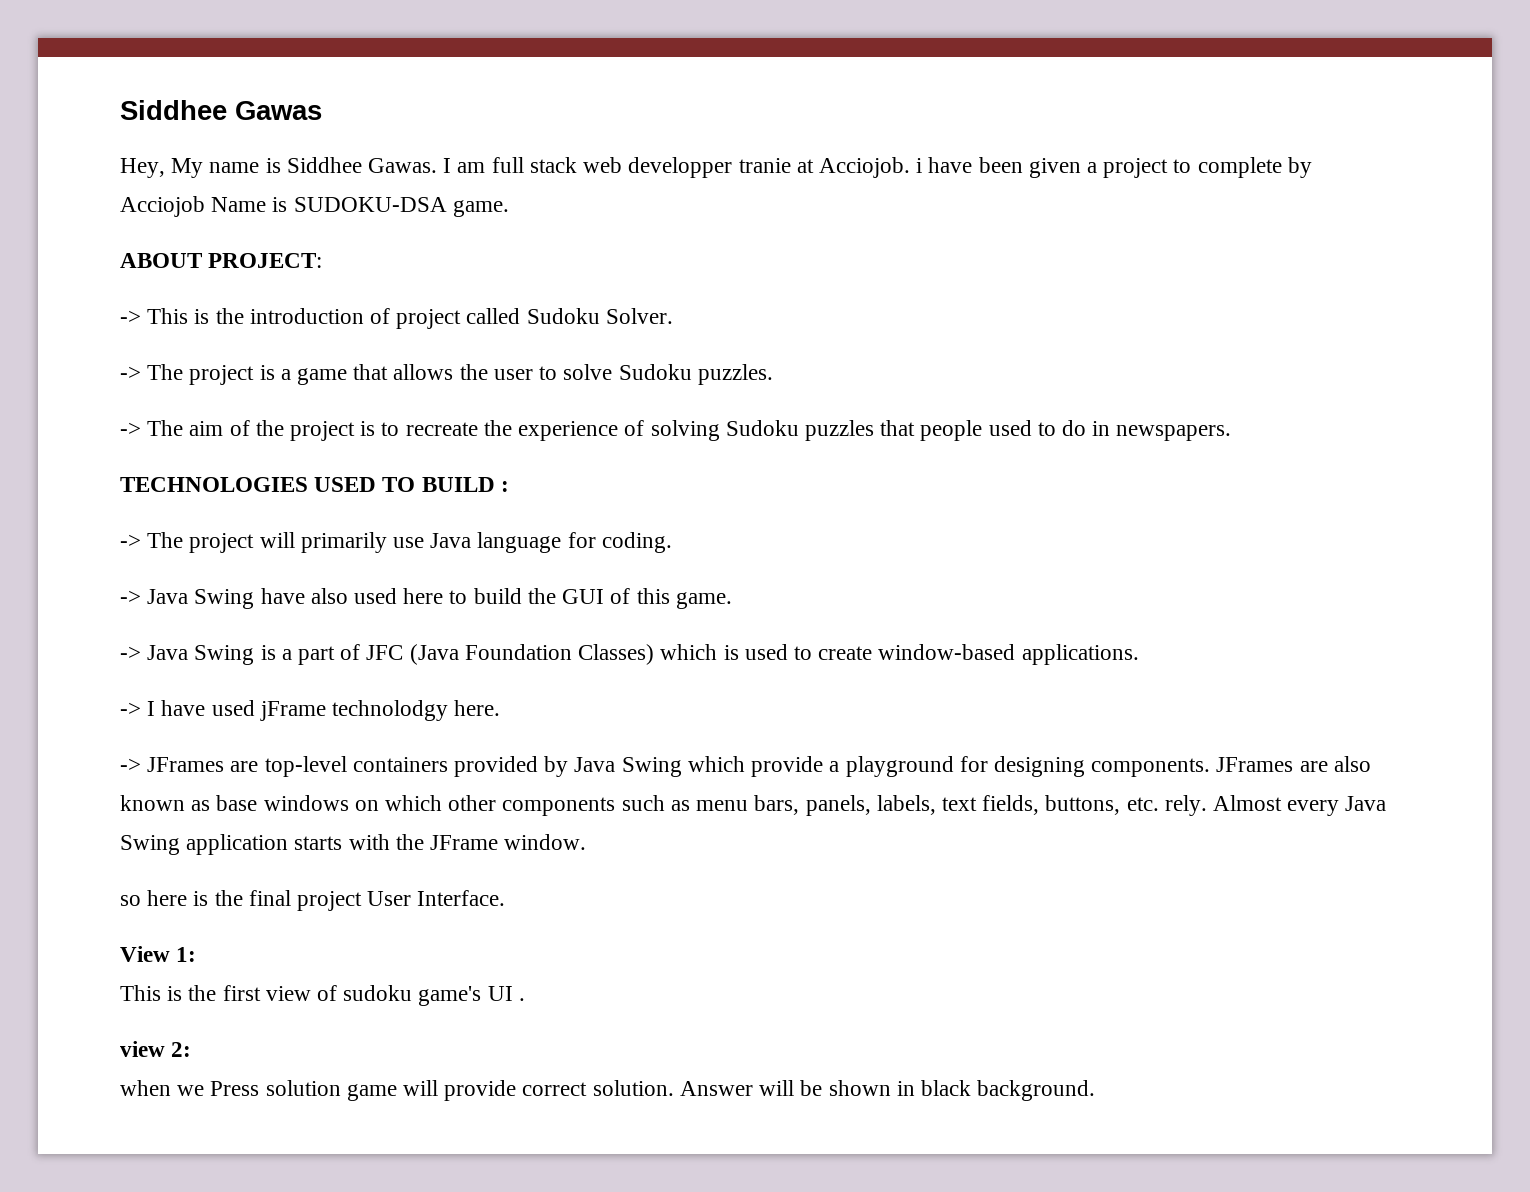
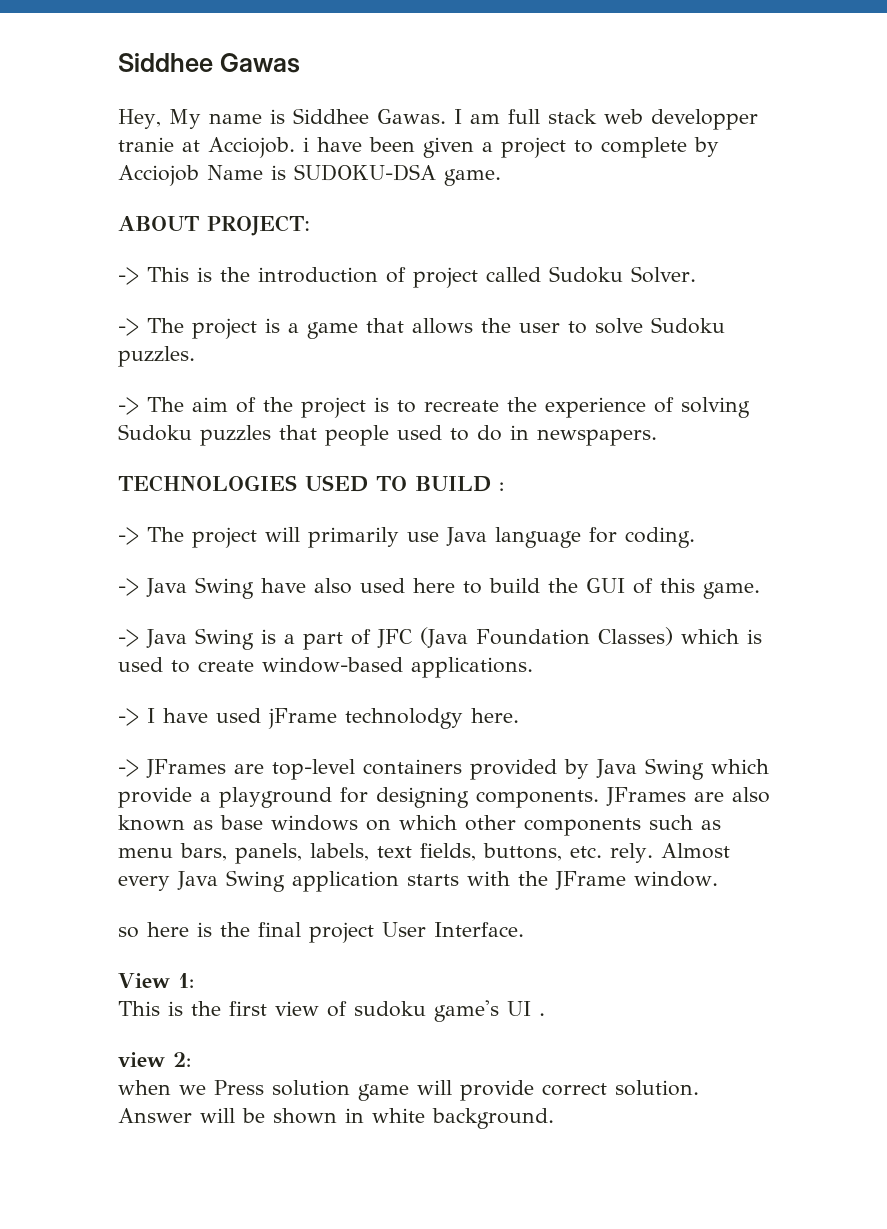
- Answer will be shown in black background.
+ Answer will be shown in white background.

